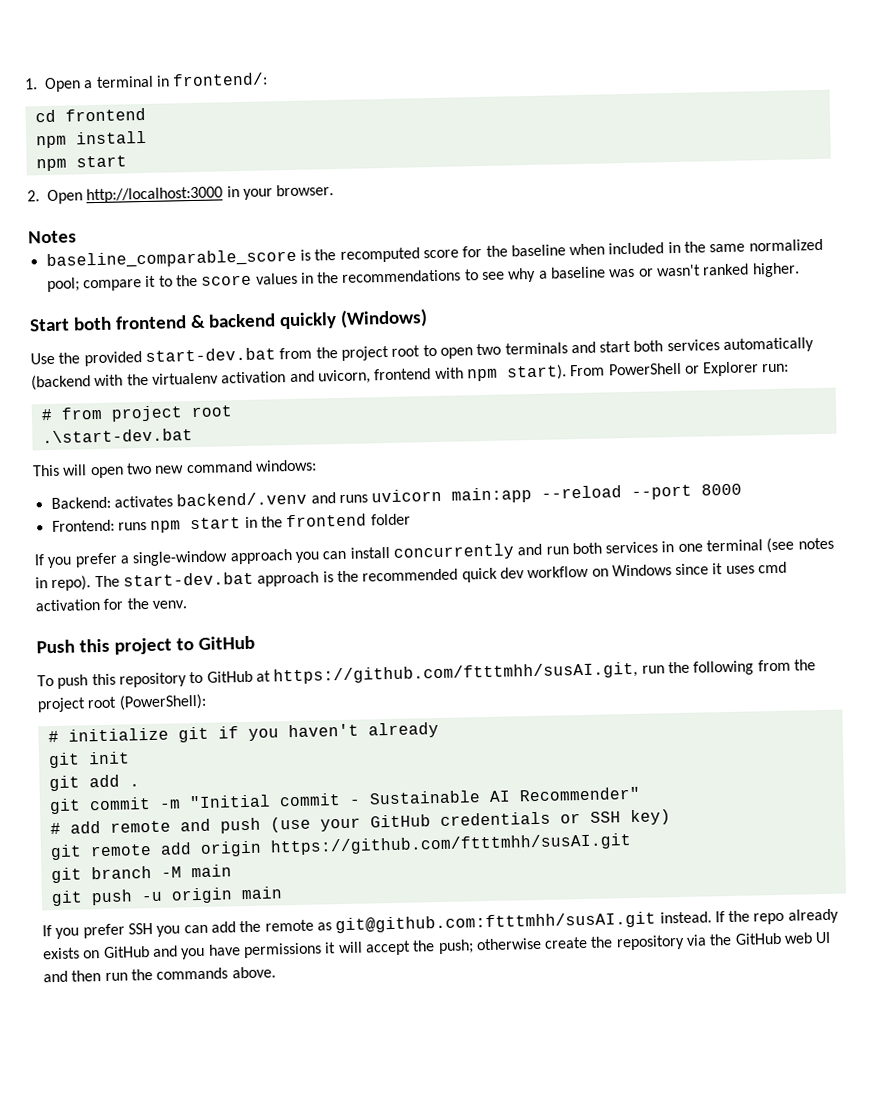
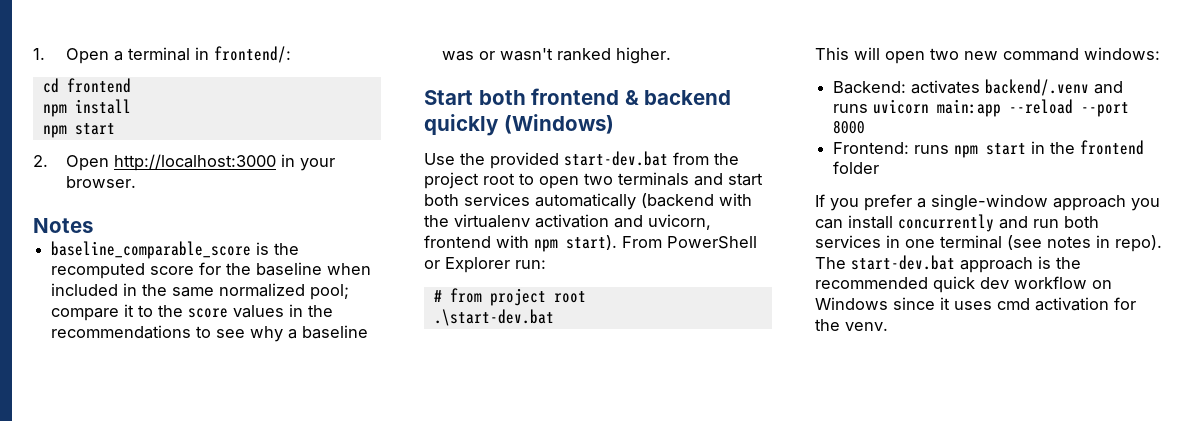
- Push this project to GitHub
- To push this repository to GitHub at https://github.com/ftttmhh/susAI.git, run the following from the project root (PowerShell):
- # initialize git if you haven't already
- git init
- git add .
- git commit -m "Initial commit - Sustainable AI Recommender"
- # add remote and push (use your GitHub credentials or SSH key)
- git remote add origin https://github.com/ftttmhh/susAI.git
- git branch -M main
- git push -u origin main
- If you prefer SSH you can add the remote as git@github.com:ftttmhh/susAI.git instead. If the repo already exists on GitHub and you have permissions it will accept the push; otherwise create the repository via the GitHub web UI and then run the commands above.

